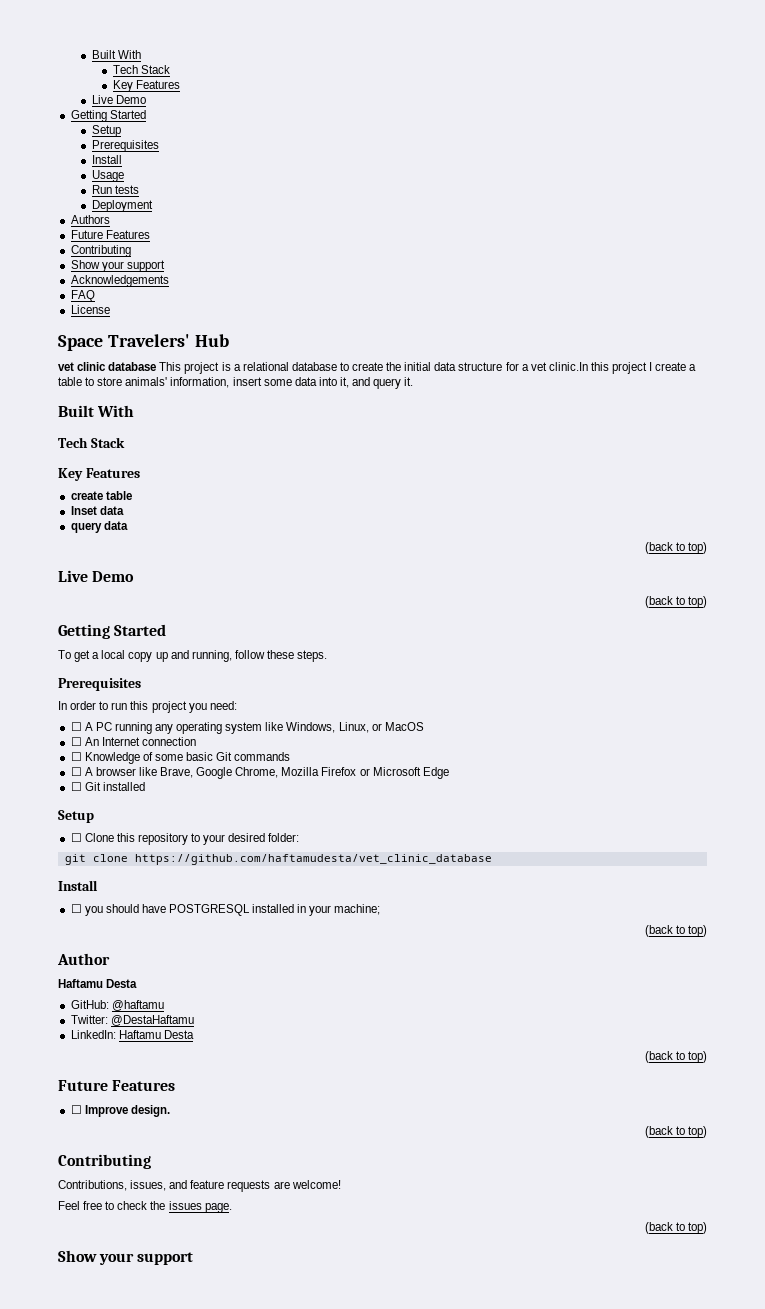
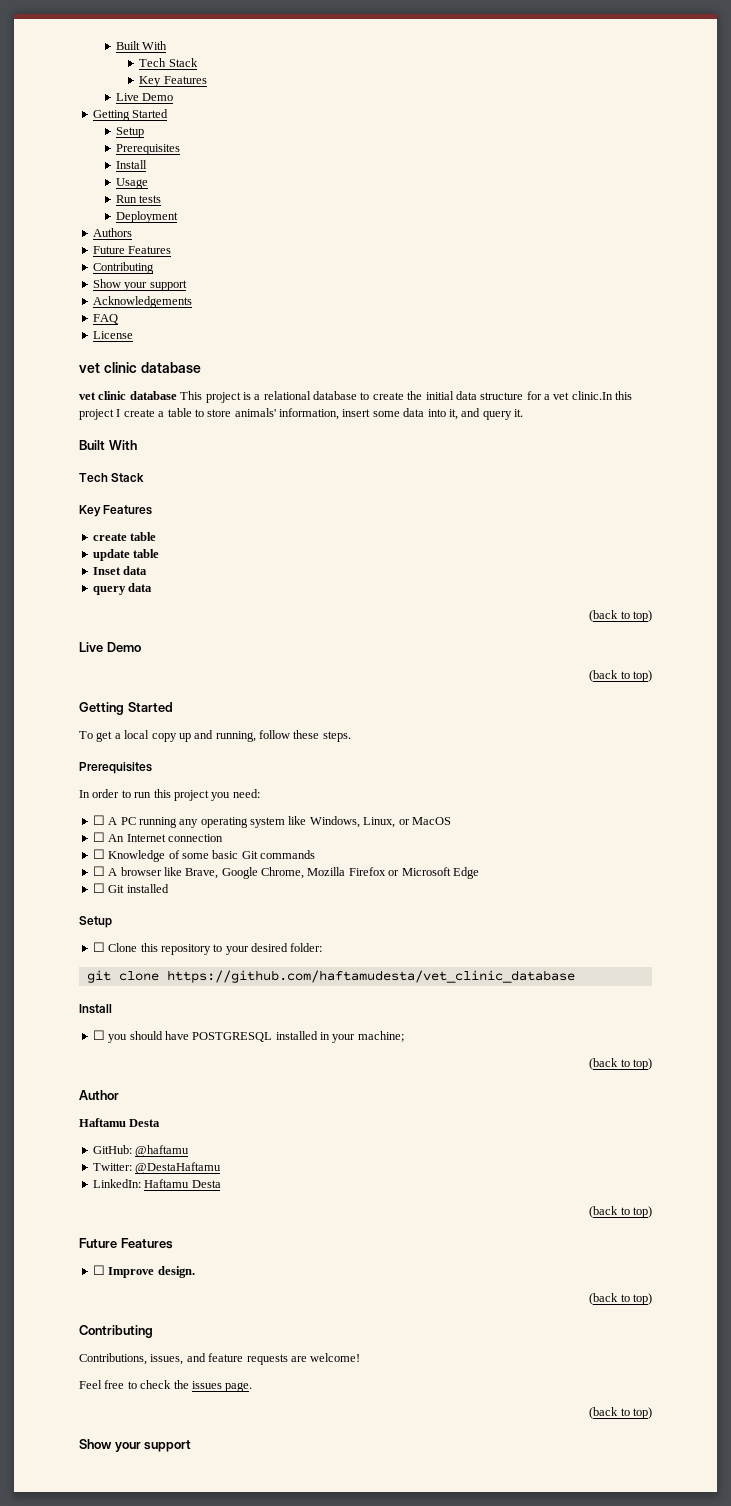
  License
- Space Travelers' Hub
+ vet clinic database
+ update table

